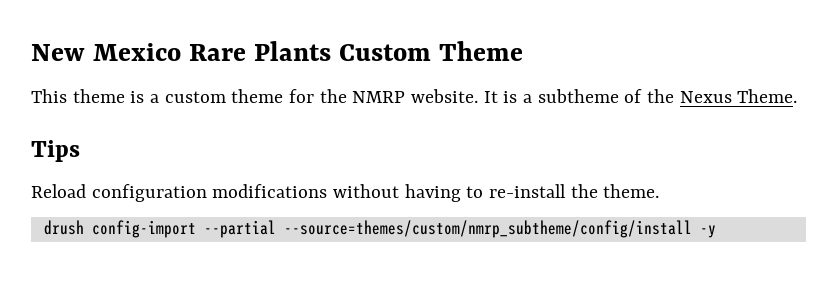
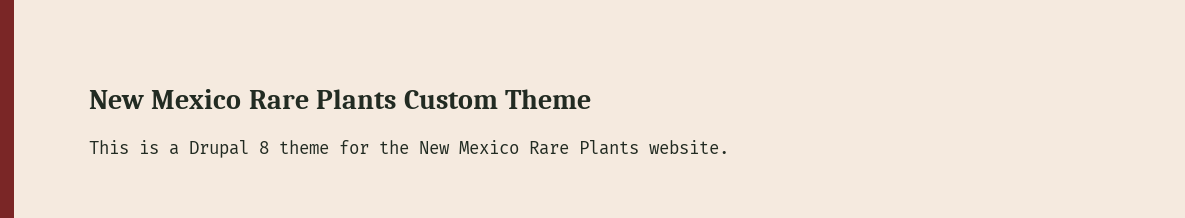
- This theme is a custom theme for the NMRP website. It is a subtheme of the Nexus Theme.
- Tips
- Reload configuration modifications without having to re-install the theme.
- drush config-import --partial --source=themes/custom/nmrp_subtheme/config/install -y
+ This is a Drupal 8 theme for the New Mexico Rare Plants website.

